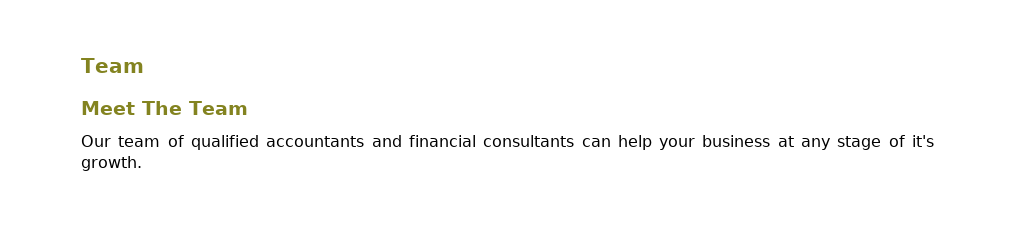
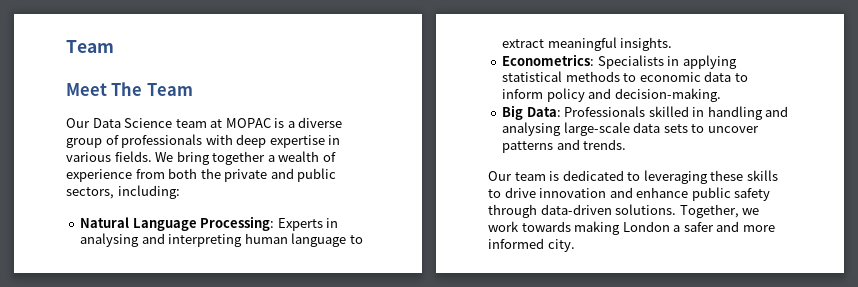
- Our team of qualified accountants and financial consultants can help your business at any stage of it's growth.
+ Our Data Science team at MOPAC is a diverse group of professionals with deep expertise in various fields. We bring together a wealth of experience from both the private and public sectors, including:
+ Natural Language Processing: Experts in analysing and interpreting human language to extract meaningful insights.
+ Econometrics: Specialists in applying statistical methods to economic data to inform policy and decision-making.
+ Big Data: Professionals skilled in handling and analysing large-scale data sets to uncover patterns and trends.
+ Our team is dedicated to leveraging these skills to drive innovation and enhance public safety through data-driven solutions. Together, we work towards making London a safer and more informed city.

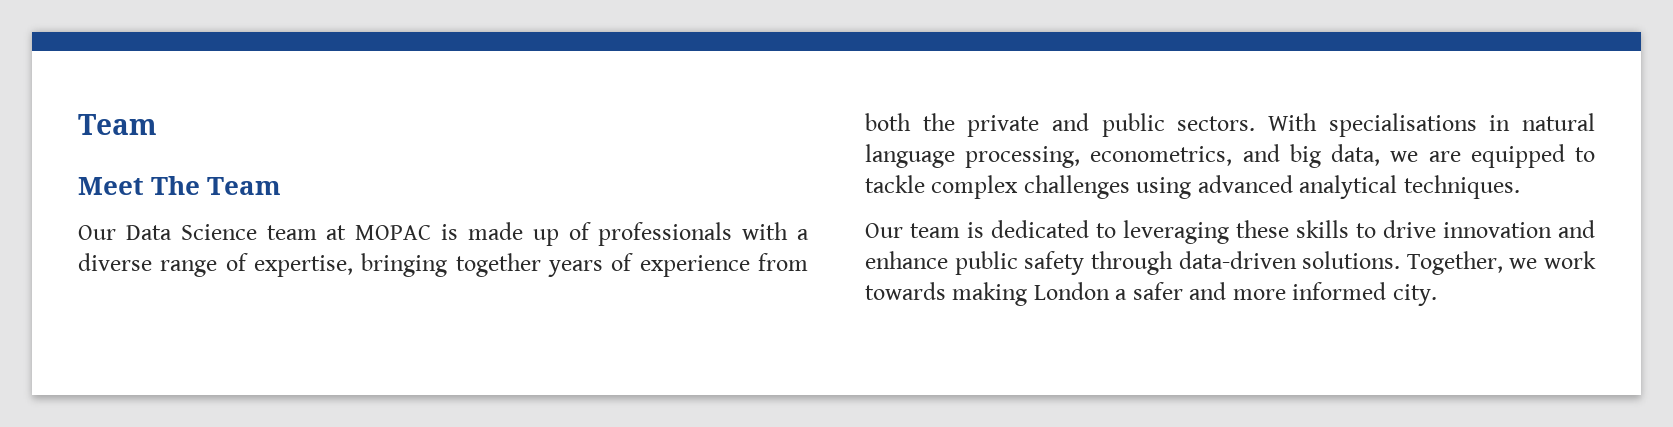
- Our Data Science team at MOPAC is a diverse group of professionals with deep expertise in various fields. We bring together a wealth of experience from both the private and public sectors, including:
- Natural Language Processing: Experts in analysing and interpreting human language to extract meaningful insights.
- Econometrics: Specialists in applying statistical methods to economic data to inform policy and decision-making.
- Big Data: Professionals skilled in handling and analysing large-scale data sets to uncover patterns and trends.
+ Our Data Science team at MOPAC is made up of professionals with a diverse range of expertise, bringing together years of experience from both the private and public sectors. With specialisations in natural language processing, econometrics, and big data, we are equipped to tackle complex challenges using advanced analytical techniques.

